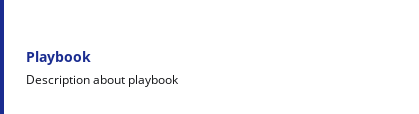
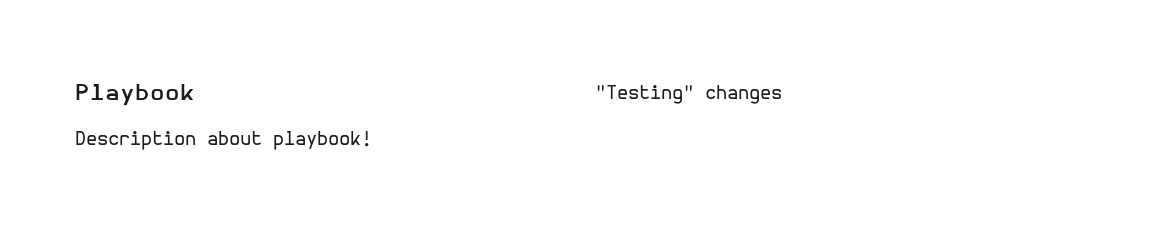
- Description about playbook
+ Description about playbook!
+ "Testing" changes

